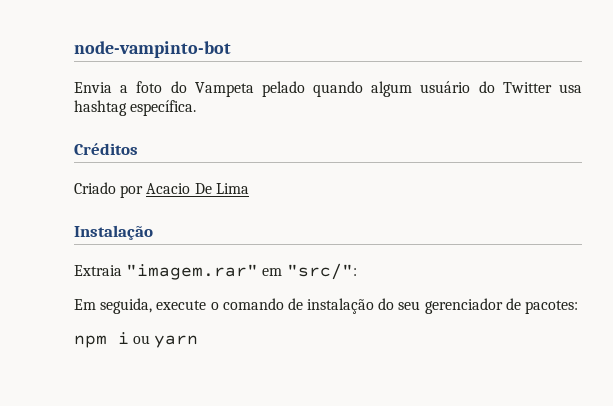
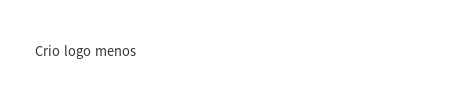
- node-vampinto-bot
- Envia a foto do Vampeta pelado quando algum usuário do Twitter usa hashtag específica.
- Créditos
- Criado por Acacio De Lima
- Instalação
- Extraia "imagem.rar" em "src/":
- Em seguida, execute o comando de instalação do seu gerenciador de pacotes:
- npm i ou yarn
+ Crio logo menos

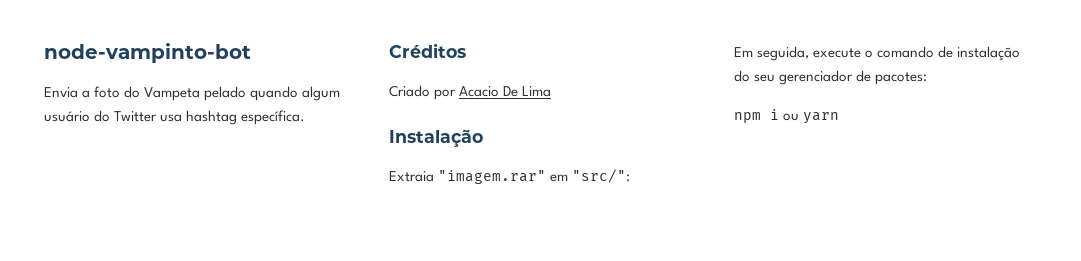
- Crio logo menos
+ node-vampinto-bot
+ Envia a foto do Vampeta pelado quando algum usuário do Twitter usa hashtag específica.
+ Créditos
+ Criado por Acacio De Lima
+ Instalação
+ Extraia "imagem.rar" em "src/":
+ Em seguida, execute o comando de instalação do seu gerenciador de pacotes:
+ npm i ou yarn

